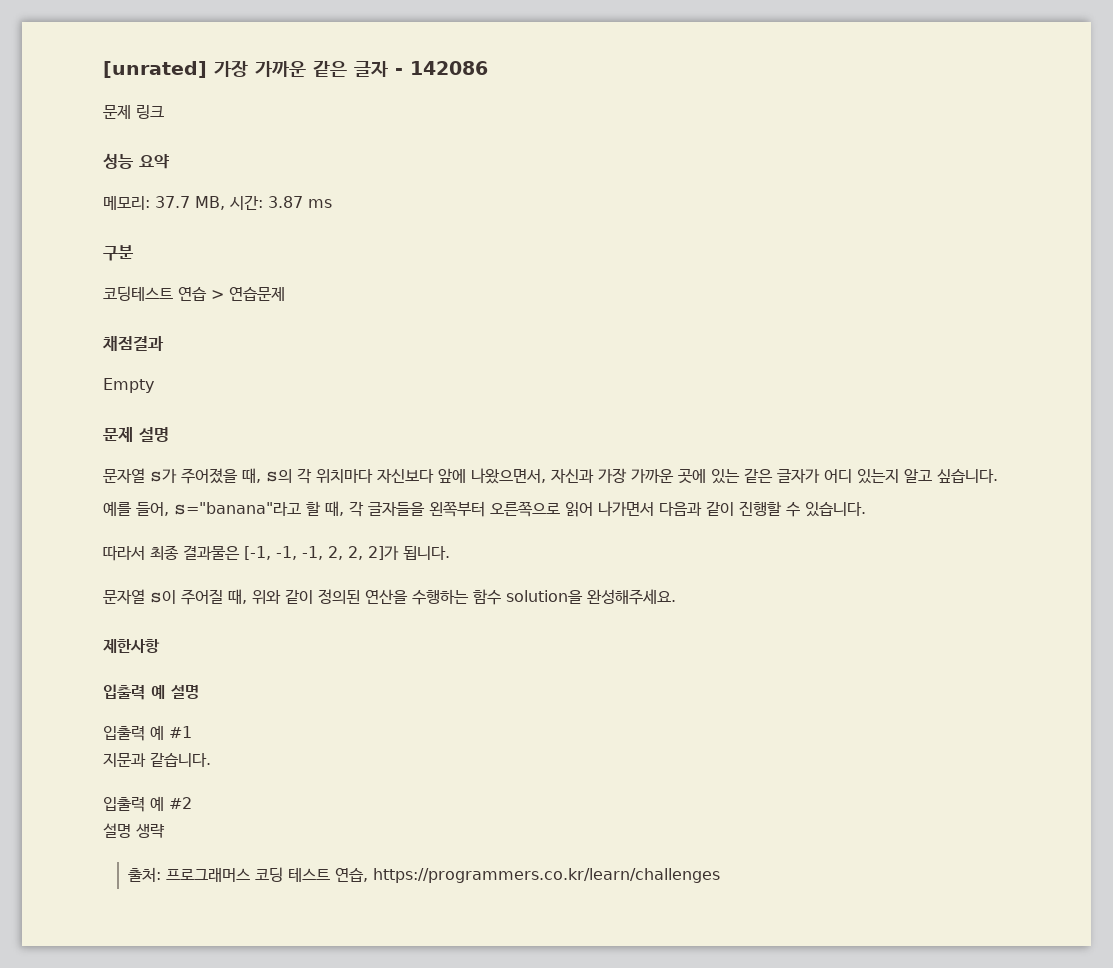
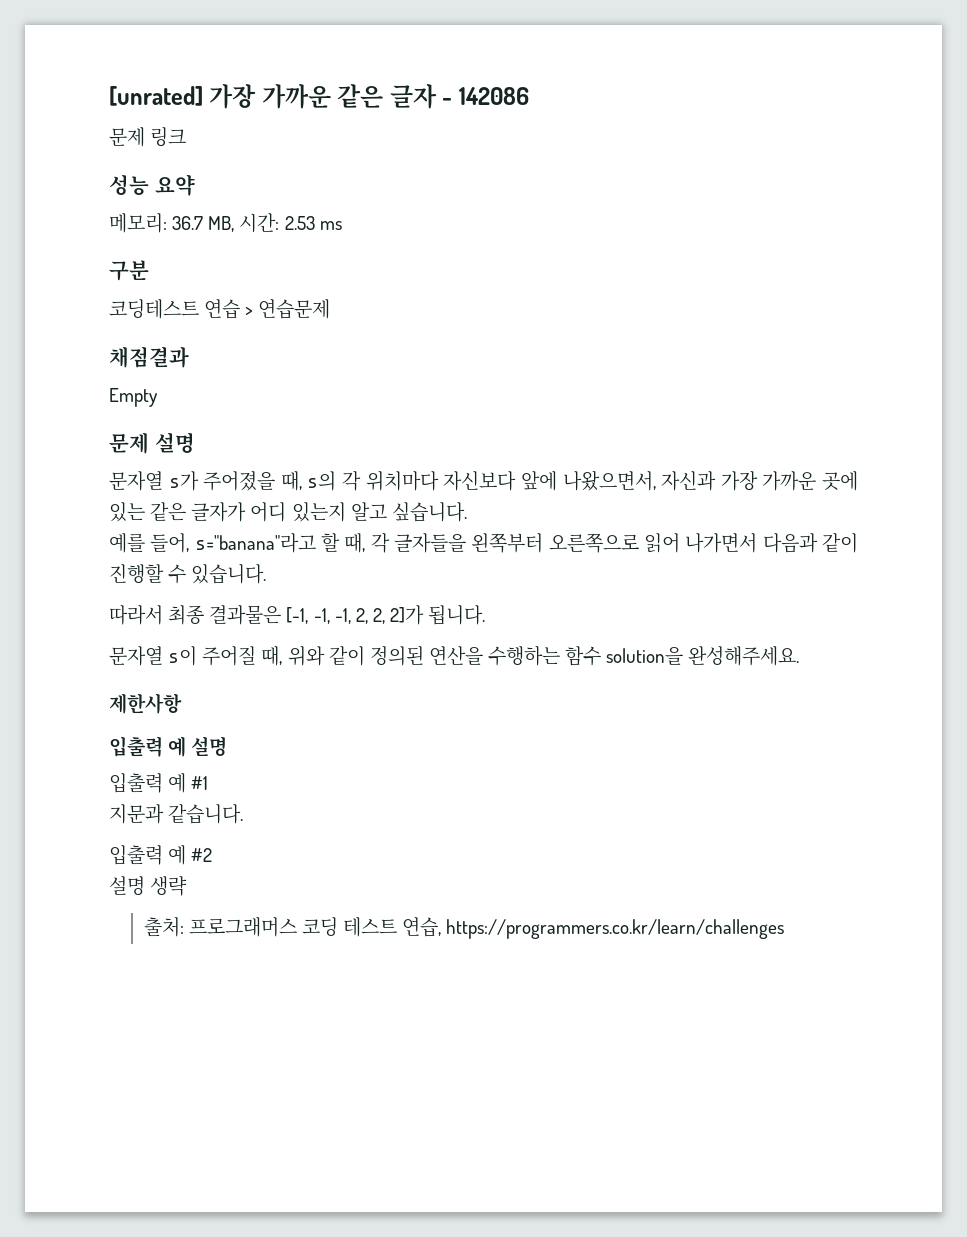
- 메모리: 37.7 MB, 시간: 3.87 ms
+ 메모리: 36.7 MB, 시간: 2.53 ms

